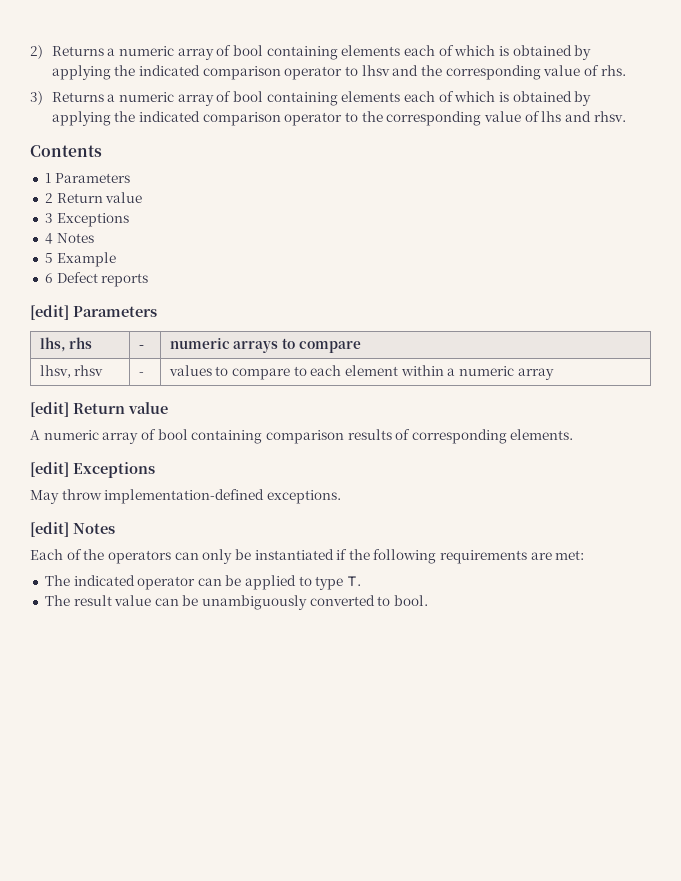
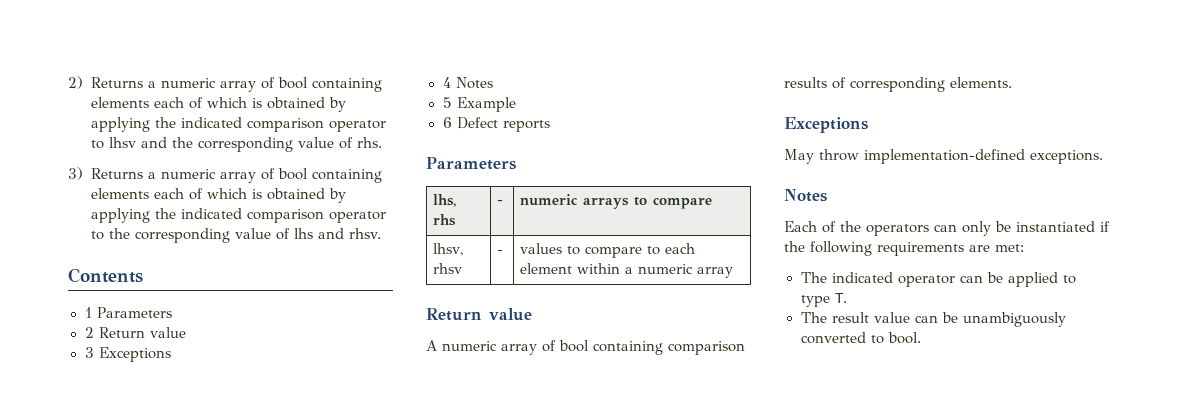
  6 Defect reports
- [edit] Parameters
+ Parameters
  lhsv, rhsv | - | values to compare to each element within a numeric array
- [edit] Return value
+ Return value
  A numeric array of bool containing comparison results of corresponding elements.
- [edit] Exceptions
+ Exceptions
  May throw implementation-defined exceptions.
- [edit] Notes
+ Notes

